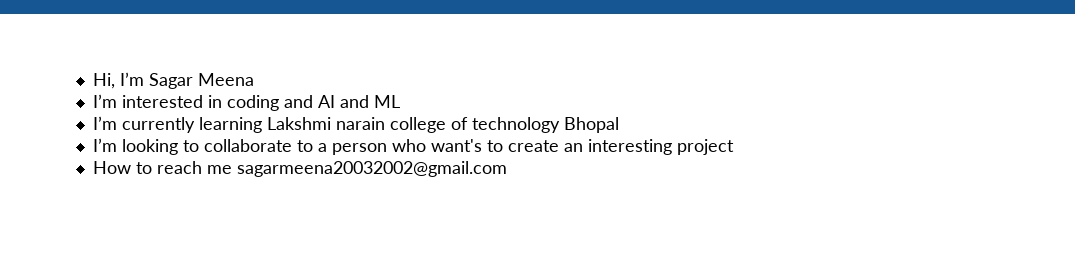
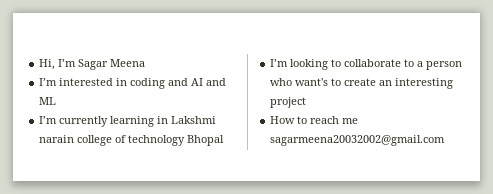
- I’m currently learning Lakshmi narain college of technology Bhopal
+ I’m currently learning in Lakshmi narain college of technology Bhopal

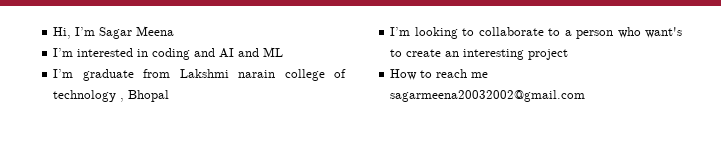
- I’m currently learning in Lakshmi narain college of technology Bhopal
+ I’m graduate from Lakshmi narain college of technology , Bhopal

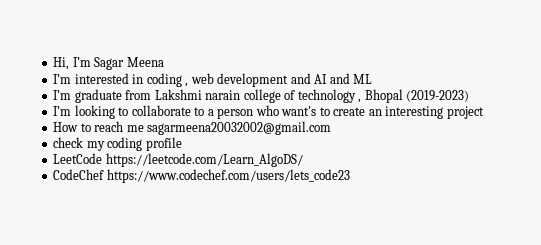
- I’m interested in coding and AI and ML
+ I’m interested in coding , web development and AI and ML
- I’m graduate from Lakshmi narain college of technology , Bhopal
+ I’m graduate from Lakshmi narain college of technology , Bhopal (2019-2023)
+ check my coding profile
+ LeetCode https://leetcode.com/Learn_AlgoDS/
+ CodeChef https://www.codechef.com/users/lets_code23

